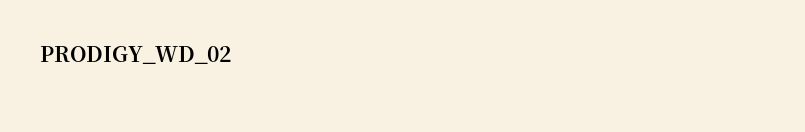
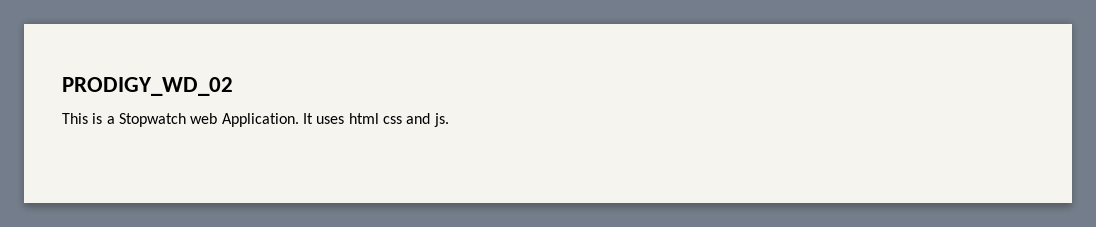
+ This is a Stopwatch web Application. It uses html css and js.

